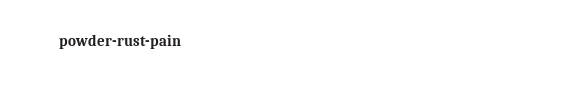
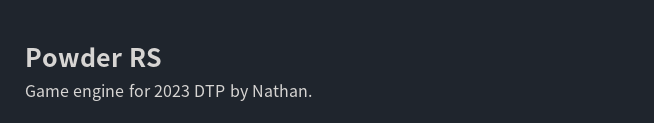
- powder-rust-pain
+ Powder RS
+ Game engine for 2023 DTP by Nathan.

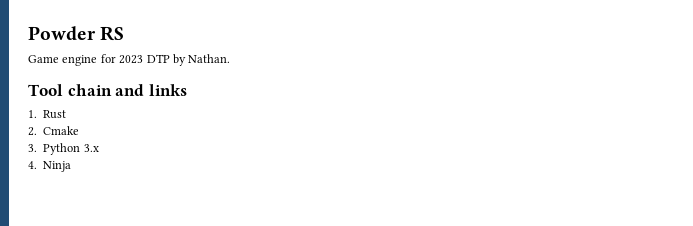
+ Tool chain and links
+ 1. Rust
+ 2. Cmake
+ 3. Python 3.x
+ 4. Ninja

